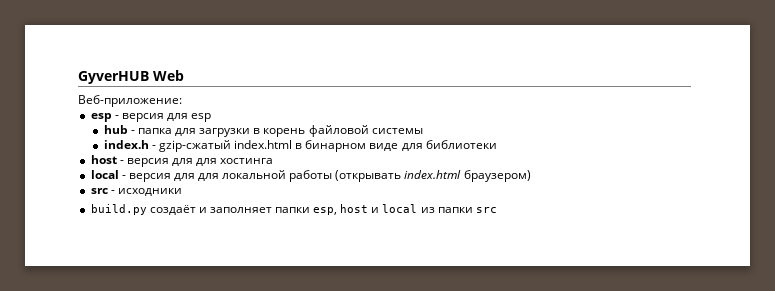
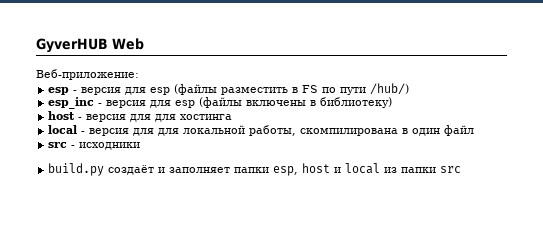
- esp - версия для esp
- hub - папка для загрузки в корень файловой системы
- index.h - gzip-сжатый index.html в бинарном виде для библиотеки
+ esp - версия для esp (файлы разместить в FS по пути /hub/)
+ esp_inc - версия для esp (файлы включены в библиотеку)
- local - версия для для локальной работы (открывать index.html браузером)
+ local - версия для для локальной работы, скомпилирована в один файл

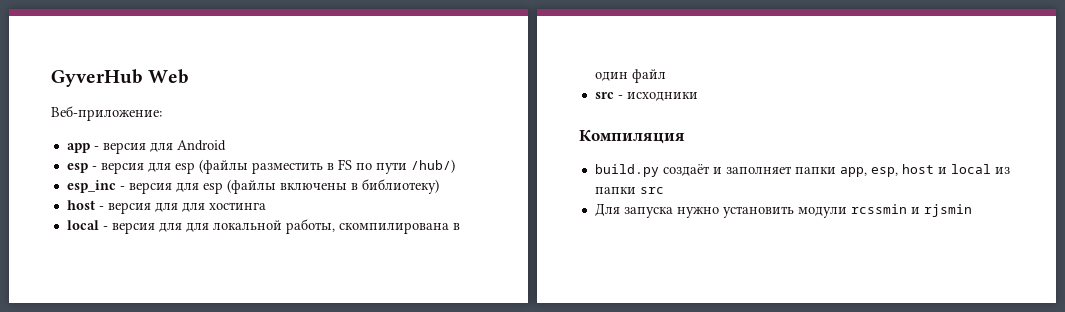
- GyverHUB Web
+ GyverHub Web
+ app - версия для Android
+ Компиляция
- build.py создаёт и заполняет папки esp, host и local из папки src
+ build.py создаёт и заполняет папки app, esp, host и local из папки src
+ Для запуска нужно установить модули rcssmin и rjsmin

